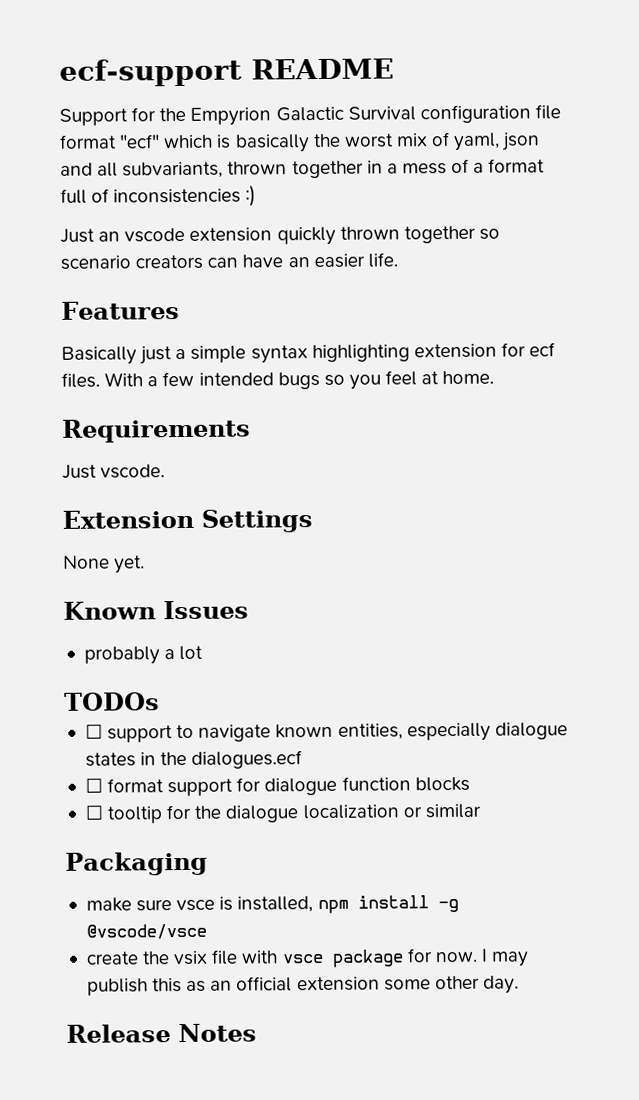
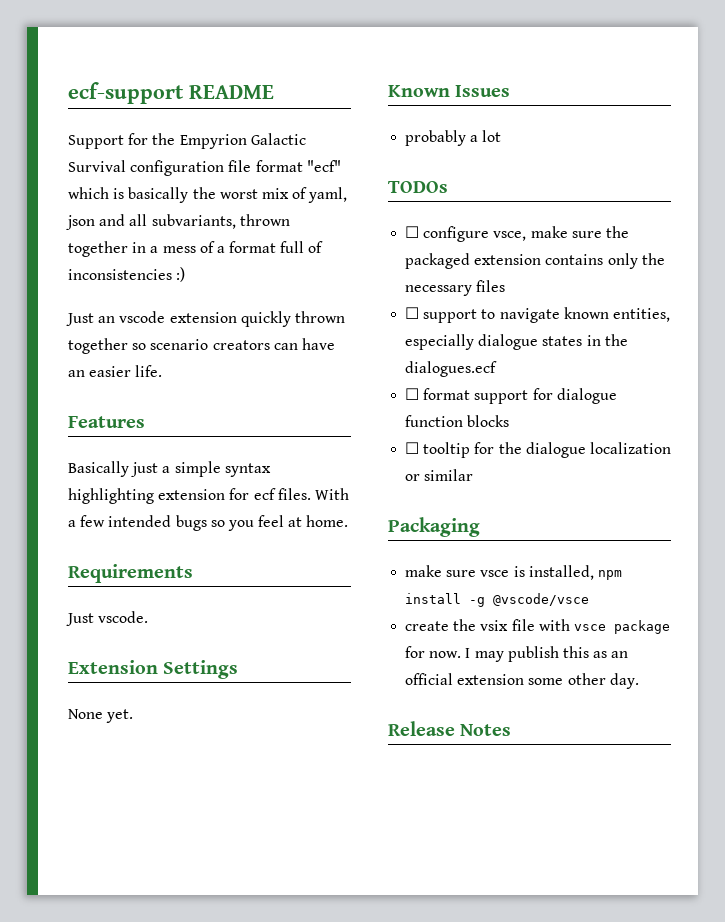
+ ☐ configure vsce, make sure the packaged extension contains only the necessary files

